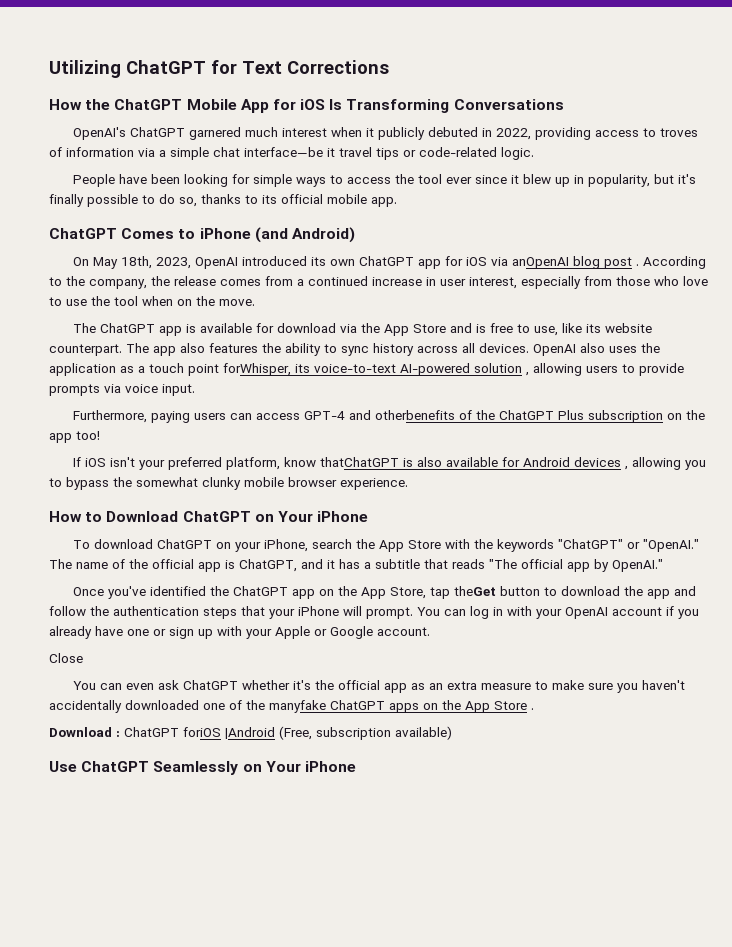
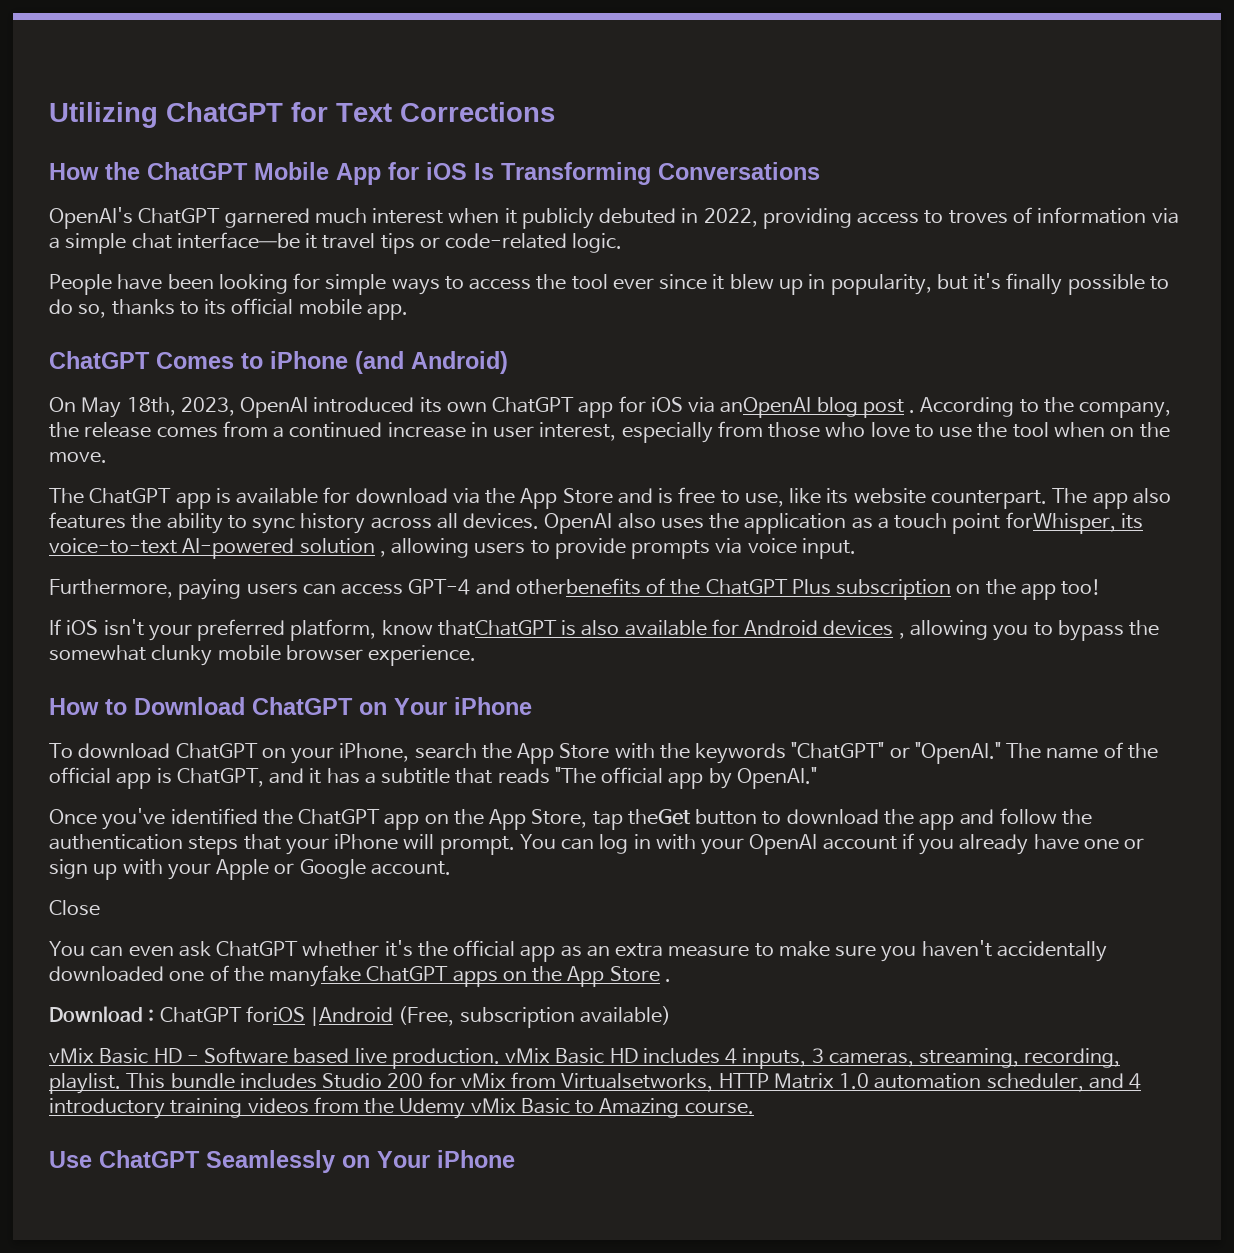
+ vMix Basic HD - Software based live production. vMix Basic HD includes 4 inputs, 3 cameras, streaming, recording, playlist. This bundle includes Studio 200 for vMix from Virtualsetworks, HTTP Matrix 1.0 automation scheduler, and 4 introductory training videos from the Udemy vMix Basic to Amazing course.

